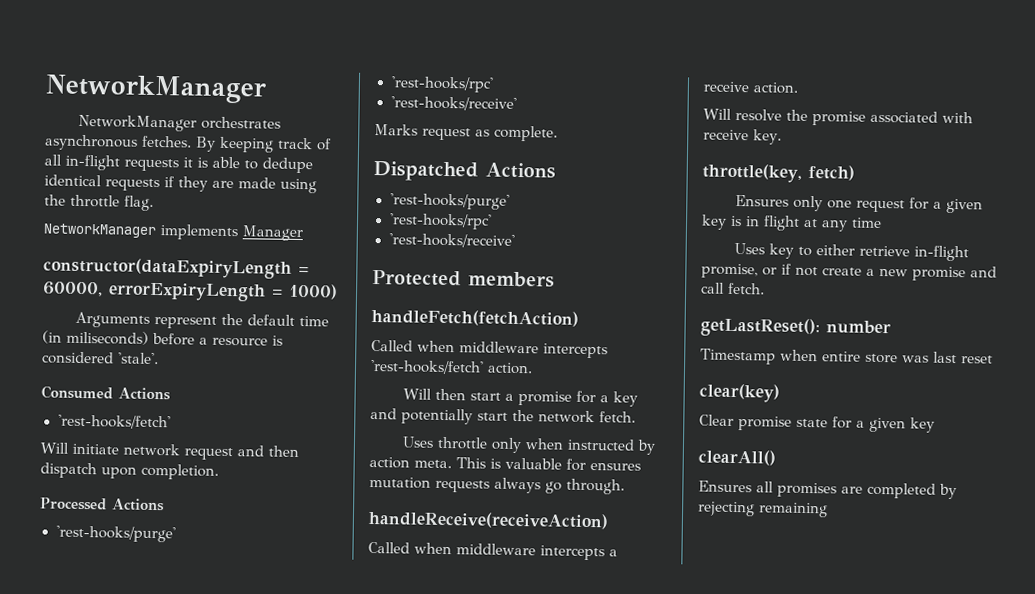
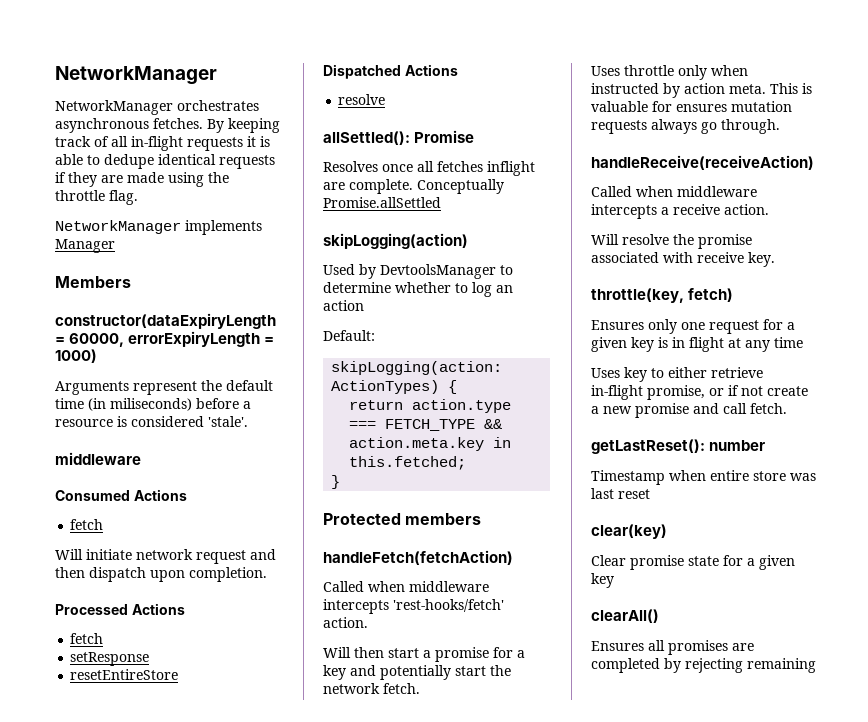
+ Members
  Arguments represent the default time (in miliseconds) before a resource is considered 'stale'.
+ middleware
  Consumed Actions
- 'rest-hooks/fetch'
+ fetch
  Processed Actions
- 'rest-hooks/purge'
- 'rest-hooks/rpc'
- 'rest-hooks/receive'
- Marks request as complete.
+ fetch
+ setResponse
+ resetEntireStore
  Dispatched Actions
- 'rest-hooks/purge'
- 'rest-hooks/rpc'
- 'rest-hooks/receive'
+ resolve
+ allSettled(): Promise
+ Resolves once all fetches inflight are complete. Conceptually Promise.allSettled
+ skipLogging(action)
+ Used by DevtoolsManager to determine whether to log an action
+ Default:
+ skipLogging(action: ActionTypes) {
+ return action.type === FETCH_TYPE && action.meta.key in this.fetched;
+ }

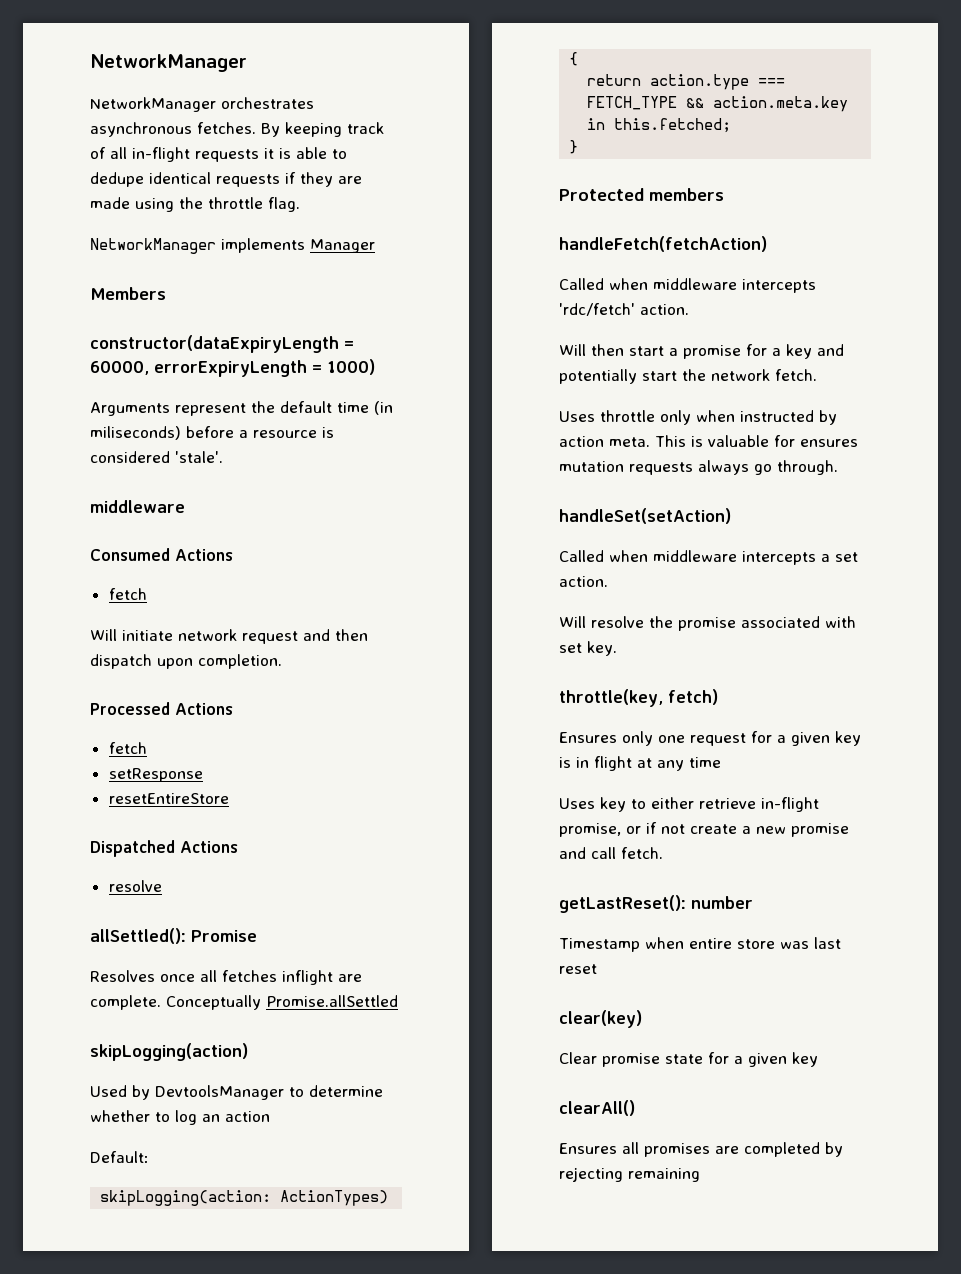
- Called when middleware intercepts 'rest-hooks/fetch' action.
+ Called when middleware intercepts 'rdc/fetch' action.
- handleReceive(receiveAction)
+ handleSet(setAction)
- Called when middleware intercepts a receive action.
+ Called when middleware intercepts a set action.
- Will resolve the promise associated with receive key.
+ Will resolve the promise associated with set key.

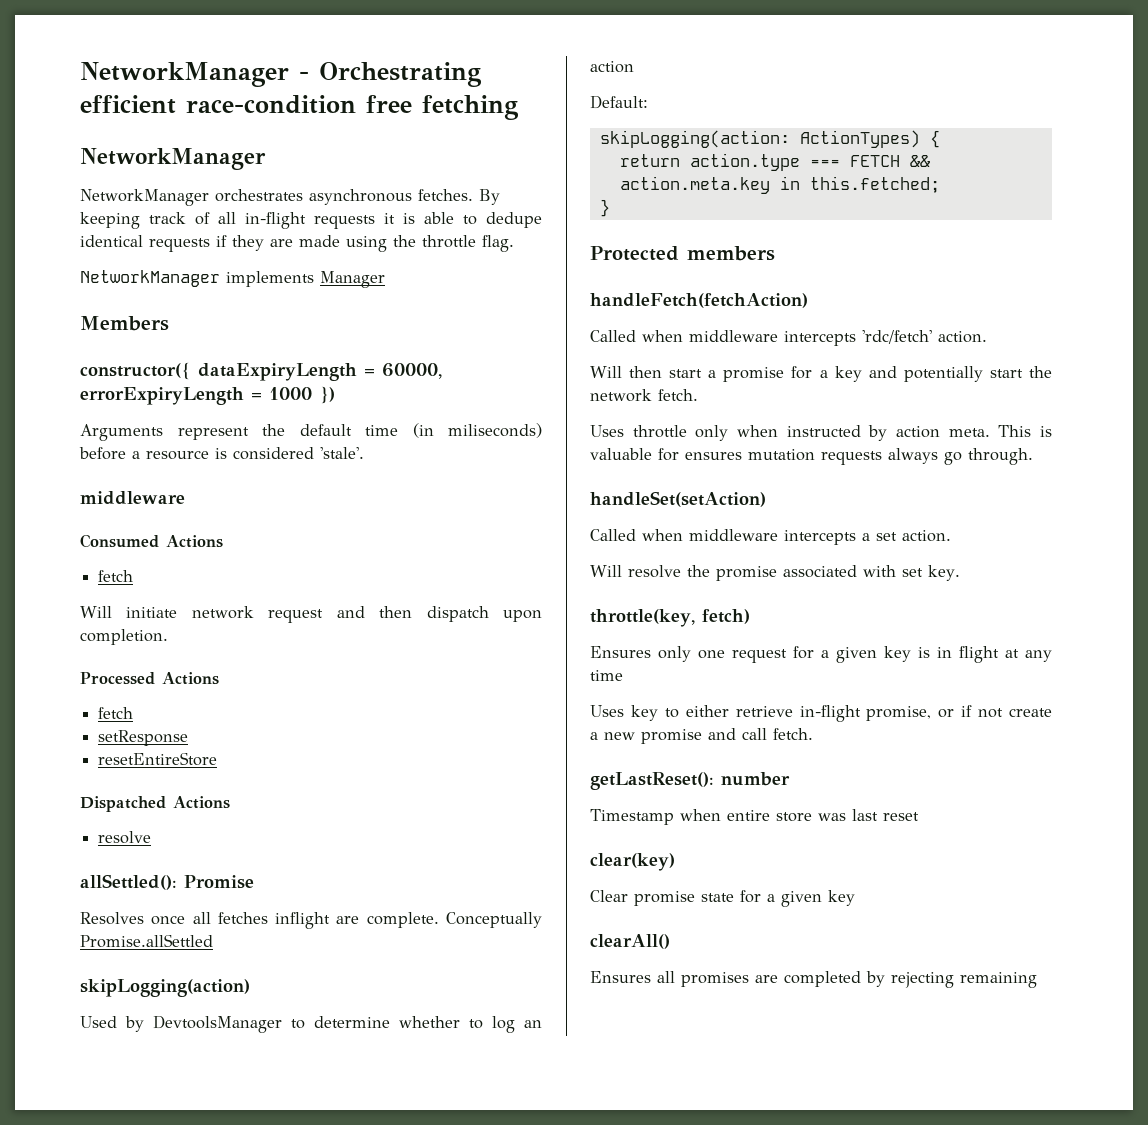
+ NetworkManager - Orchestrating efficient race-condition free fetching
- constructor(dataExpiryLength = 60000, errorExpiryLength = 1000)
+ constructor({ dataExpiryLength = 60000, errorExpiryLength = 1000 })
- return action.type === FETCH_TYPE && action.meta.key in this.fetched;
+ return action.type === FETCH && action.meta.key in this.fetched;

